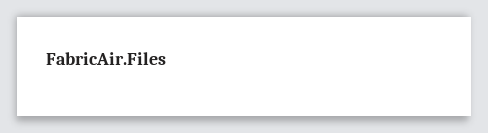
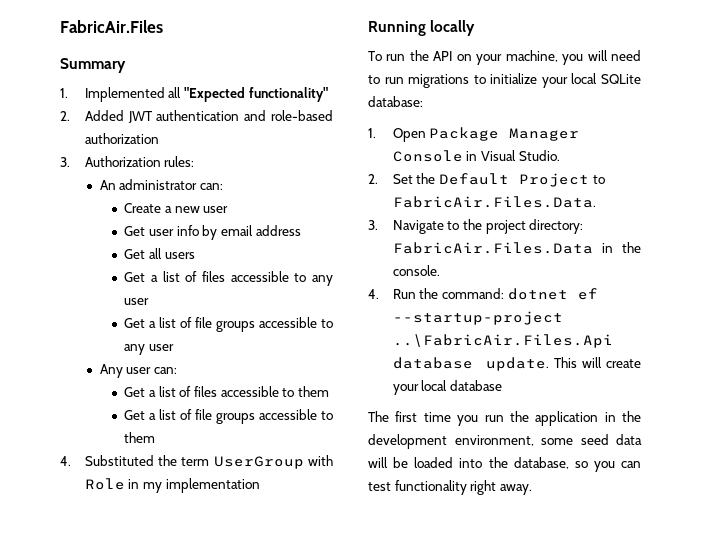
+ Summary
+ 1. Implemented all "Expected functionality"
+ 2. Added JWT authentication and role-based authorization
+ 3. Authorization rules:
+ An administrator can:
+ Create a new user
+ Get user info by email address
+ Get all users
+ Get a list of files accessible to any user
+ Get a list of file groups accessible to any user
+ Any user can:
+ Get a list of files accessible to them
+ Get a list of file groups accessible to them
+ 4. Substituted the term UserGroup with Role in my implementation
+ Running locally
+ To run the API on your machine, you will need to run migrations to initialize your local SQLite database:
+ 1. Open Package Manager Console in Visual Studio.
+ 2. Set the Default Project to FabricAir.Files.Data.
+ 3. Navigate to the project directory: FabricAir.Files.Data in the console.
+ 4. Run the command: dotnet ef --startup-project ..\FabricAir.Files.Api database update. This will create your local database
+ The first time you run the application in the development environment, some seed data will be loaded into the database, so you can test functionality right away.

